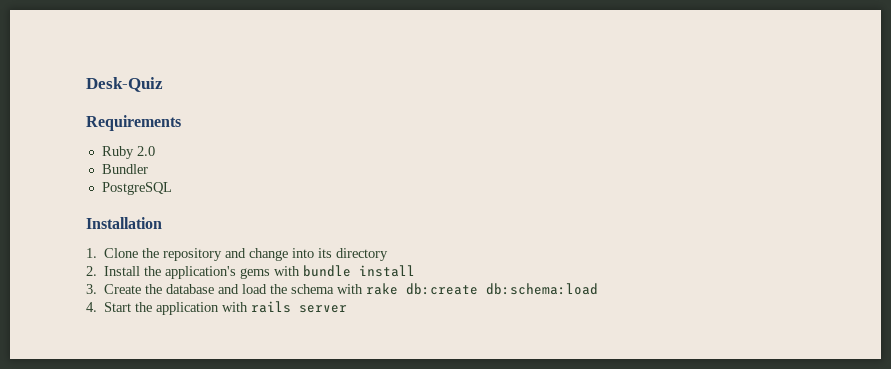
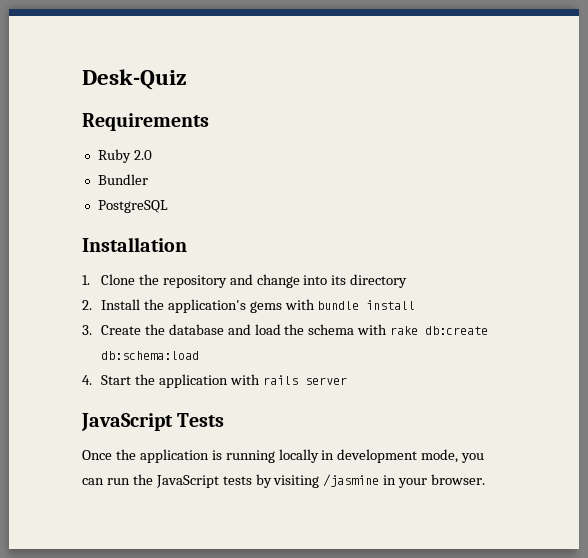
+ JavaScript Tests
+ Once the application is running locally in development mode, you can run the JavaScript tests by visiting /jasmine in your browser.

